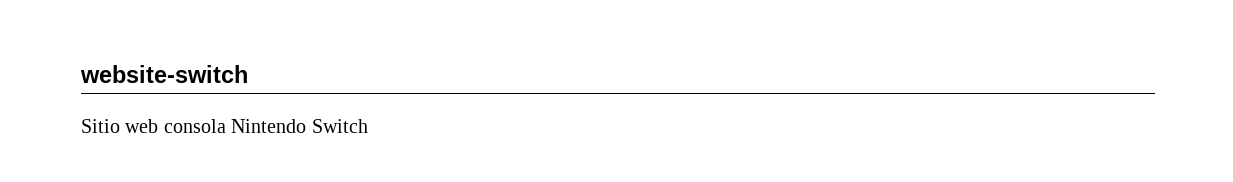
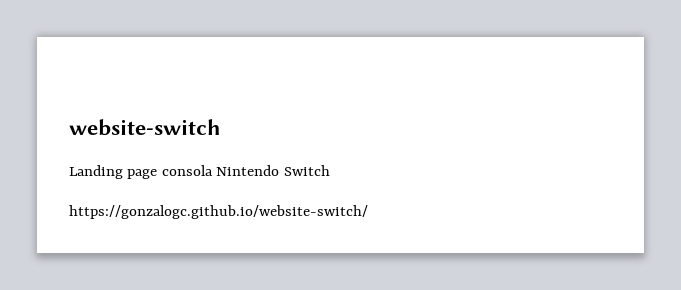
- Sitio web consola Nintendo Switch
+ Landing page consola Nintendo Switch
+ https://gonzalogc.github.io/website-switch/

